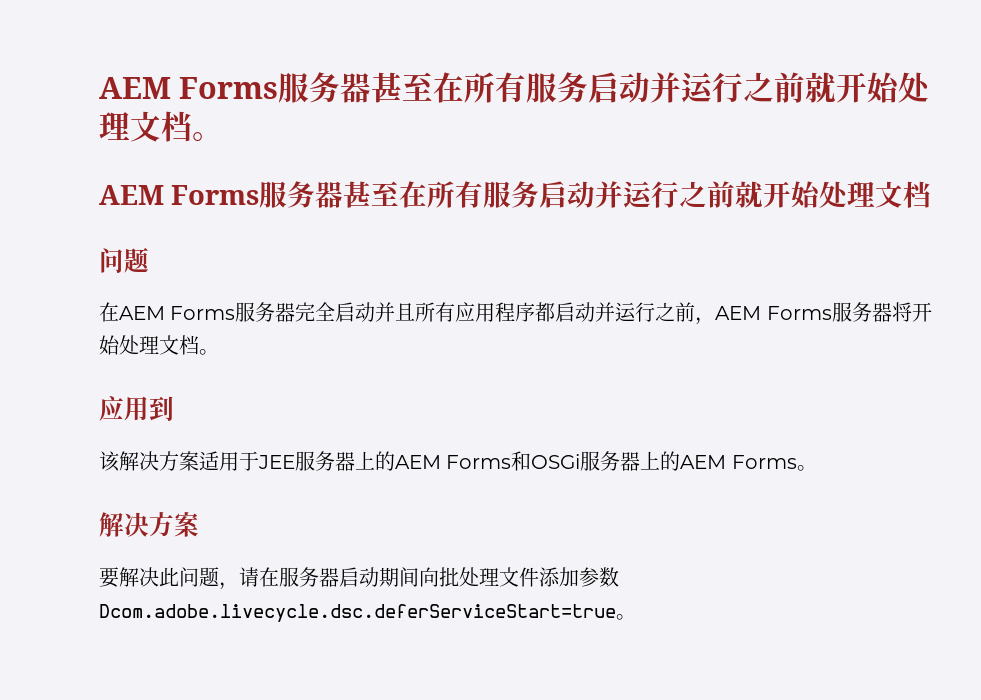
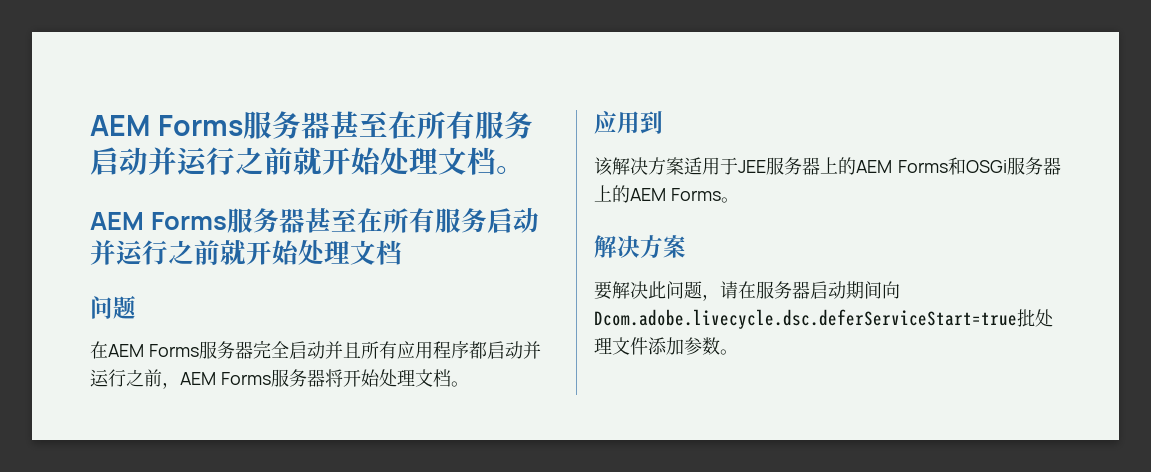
- 要解决此问题，请在服务器启动期间向批处理文件添加参数Dcom.adobe.livecycle.dsc.deferServiceStart=true。
+ 要解决此问题，请在服务器启动期间向Dcom.adobe.livecycle.dsc.deferServiceStart=true批处理文件添加参数。

